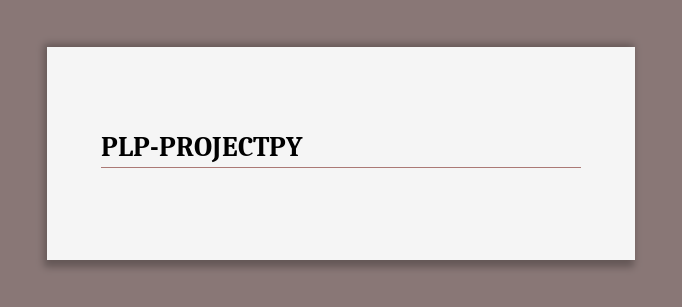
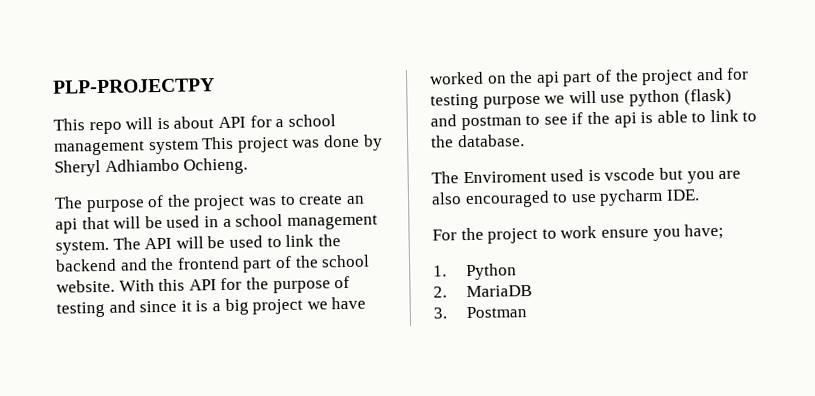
+ This repo will is about API for a school management system This project was done by Sheryl Adhiambo Ochieng.
+ The purpose of the project was to create an api that will be used in a school management system. The API will be used to link the backend and the frontend part of the school website. With this API for the purpose of testing and since it is a big project we have worked on the api part of the project and for testing purpose we will use python (flask) and postman to see if the api is able to link to the database.
+ The Enviroment used is vscode but you are also encouraged to use pycharm IDE.
+ For the project to work ensure you have;
+ 1. Python
+ 2. MariaDB
+ 3. Postman

